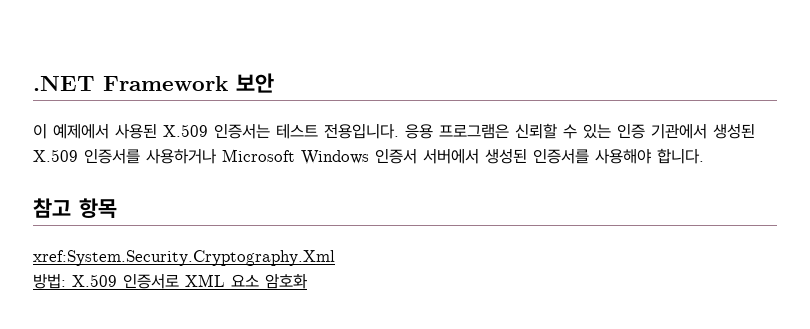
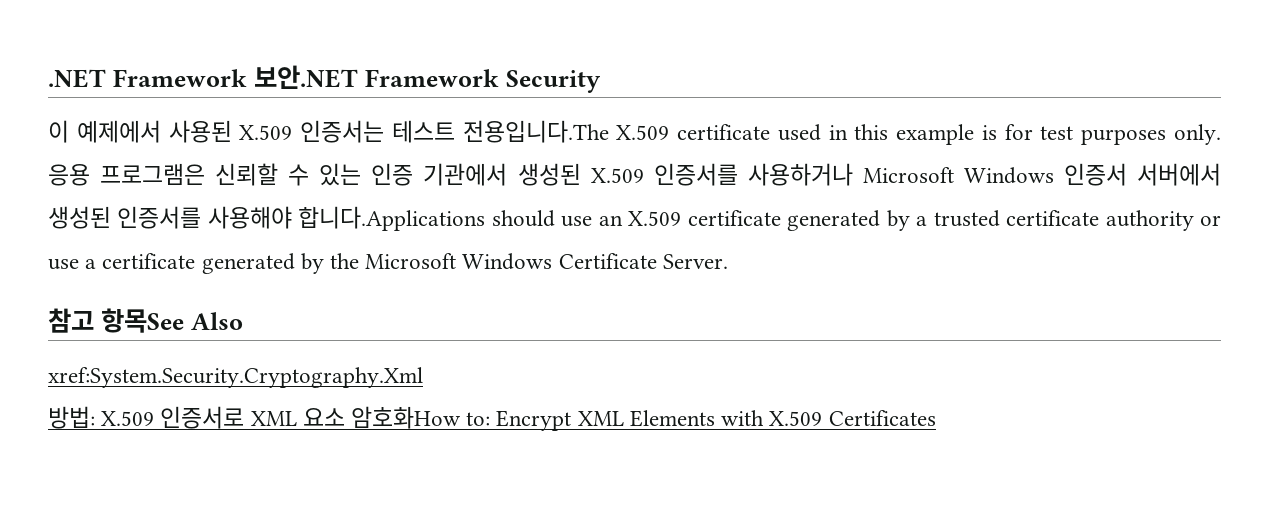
- .NET Framework 보안
+ .NET Framework 보안.NET Framework Security
- 이 예제에서 사용된 X.509 인증서는 테스트 전용입니다.
+ 이 예제에서 사용된 X.509 인증서는 테스트 전용입니다.The X.509 certificate used in this example is for test purposes only.
- 응용 프로그램은 신뢰할 수 있는 인증 기관에서 생성된 X.509 인증서를 사용하거나 Microsoft Windows 인증서 서버에서 생성된 인증서를 사용해야 합니다.
+ 응용 프로그램은 신뢰할 수 있는 인증 기관에서 생성된 X.509 인증서를 사용하거나 Microsoft Windows 인증서 서버에서 생성된 인증서를 사용해야 합니다.Applications should use an X.509 certificate generated by a trusted certificate authority or use a certificate generated by the Microsoft Windows Certificate Server.
- 참고 항목
+ 참고 항목See Also
- 방법: X.509 인증서로 XML 요소 암호화
+ 방법: X.509 인증서로 XML 요소 암호화How to: Encrypt XML Elements with X.509 Certificates

